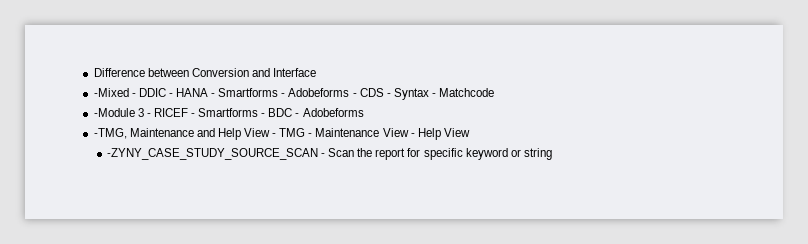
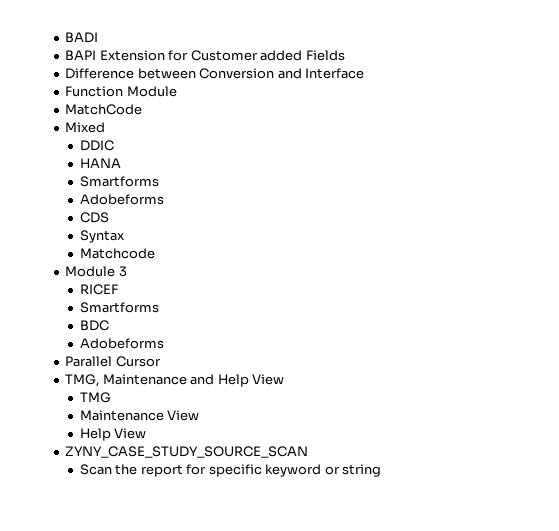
+ BADI
+ BAPI Extension for Customer added Fields
- -Mixed - DDIC - HANA - Smartforms - Adobeforms - CDS - Syntax - Matchcode
+ Function Module
+ MatchCode
+ Mixed
+ DDIC
+ HANA
+ Smartforms
+ Adobeforms
+ CDS
+ Syntax
+ Matchcode
- -Module 3 - RICEF - Smartforms - BDC - Adobeforms
- -TMG, Maintenance and Help View - TMG - Maintenance View - Help View
- -ZYNY_CASE_STUDY_SOURCE_SCAN - Scan the report for specific keyword or string
+ Module 3
+ RICEF
+ Smartforms
+ BDC
+ Adobeforms
+ Parallel Cursor
+ TMG, Maintenance and Help View
+ TMG
+ Maintenance View
+ Help View
+ ZYNY_CASE_STUDY_SOURCE_SCAN
+ Scan the report for specific keyword or string

